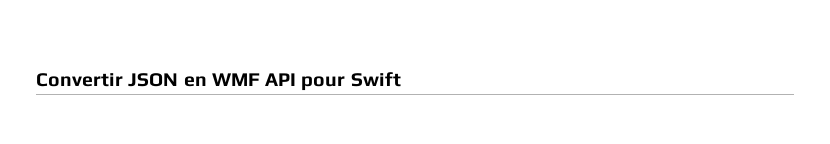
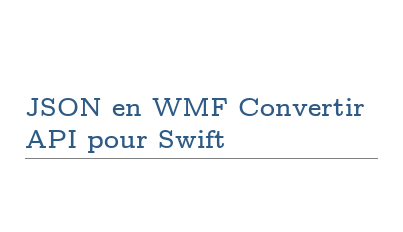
- Convertir JSON en WMF API pour Swift
+ JSON en WMF Convertir API pour Swift

